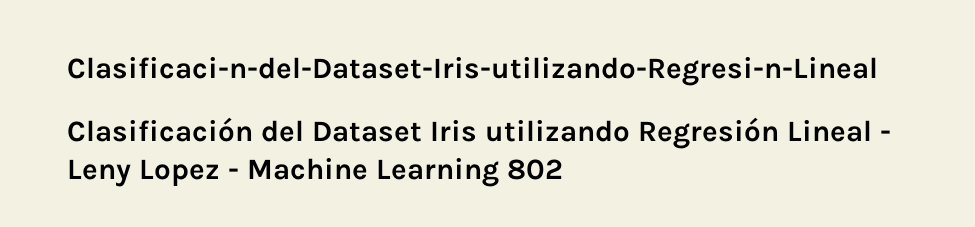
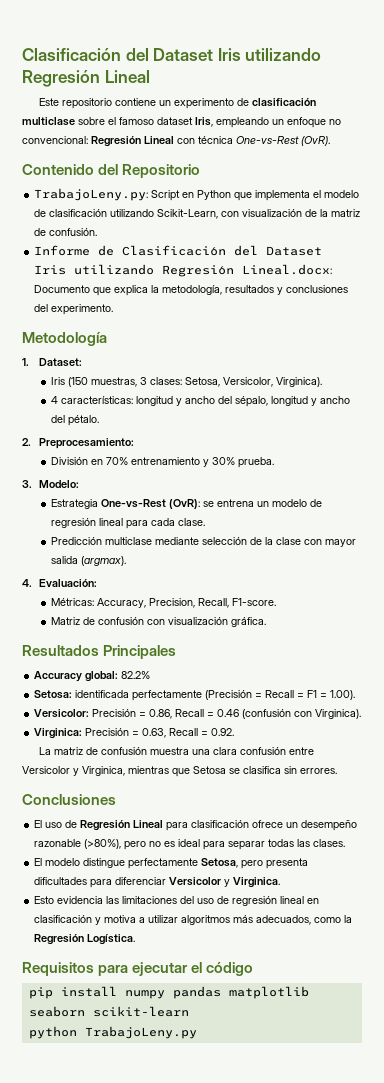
- Clasificaci-n-del-Dataset-Iris-utilizando-Regresi-n-Lineal
- Clasificación del Dataset Iris utilizando Regresión Lineal - Leny Lopez - Machine Learning 802
+ Clasificación del Dataset Iris utilizando Regresión Lineal
+ Este repositorio contiene un experimento de clasificación multiclase sobre el famoso dataset Iris, empleando un enfoque no convencional: Regresión Lineal con técnica One-vs-Rest (OvR).
+ Contenido del Repositorio
+ TrabajoLeny.py: Script en Python que implementa el modelo de clasificación utilizando Scikit-Learn, con visualización de la matriz de confusión.
+ Informe de Clasificación del Dataset Iris utilizando Regresión Lineal.docx: Documento que explica la metodología, resultados y conclusiones del experimento.
+ Metodología
+ 1. Dataset:
+ Iris (150 muestras, 3 clases: Setosa, Versicolor, Virginica).
+ 4 características: longitud y ancho del sépalo, longitud y ancho del pétalo.
+ 2. Preprocesamiento:
+ División en 70% entrenamiento y 30% prueba.
+ 3. Modelo:
+ Estrategia One-vs-Rest (OvR): se entrena un modelo de regresión lineal para cada clase.
+ Predicción multiclase mediante selección de la clase con mayor salida (argmax).
+ 4. Evaluación:
+ Métricas: Accuracy, Precision, Recall, F1-score.
+ Matriz de confusión con visualización gráfica.
+ Resultados Principales
+ Accuracy global: 82.2%
+ Setosa: identificada perfectamente (Precisión = Recall = F1 = 1.00).
+ Versicolor: Precisión = 0.86, Recall = 0.46 (confusión con Virginica).
+ Virginica: Precisión = 0.63, Recall = 0.92.
+ La matriz de confusión muestra una clara confusión entre Versicolor y Virginica, mientras que Setosa se clasifica sin errores.
+ Conclusiones
+ El uso de Regresión Lineal para clasificación ofrece un desempeño razonable (>80%), pero no es ideal para separar todas las clases.
+ El modelo distingue perfectamente Setosa, pero presenta dificultades para diferenciar Versicolor y Virginica.
+ Esto evidencia las limitaciones del uso de regresión lineal en clasificación y motiva a utilizar algoritmos más adecuados, como la Regresión Logística.
+ Requisitos para ejecutar el código
+ pip install numpy pandas matplotlib seaborn scikit-learn
+ python TrabajoLeny.py

